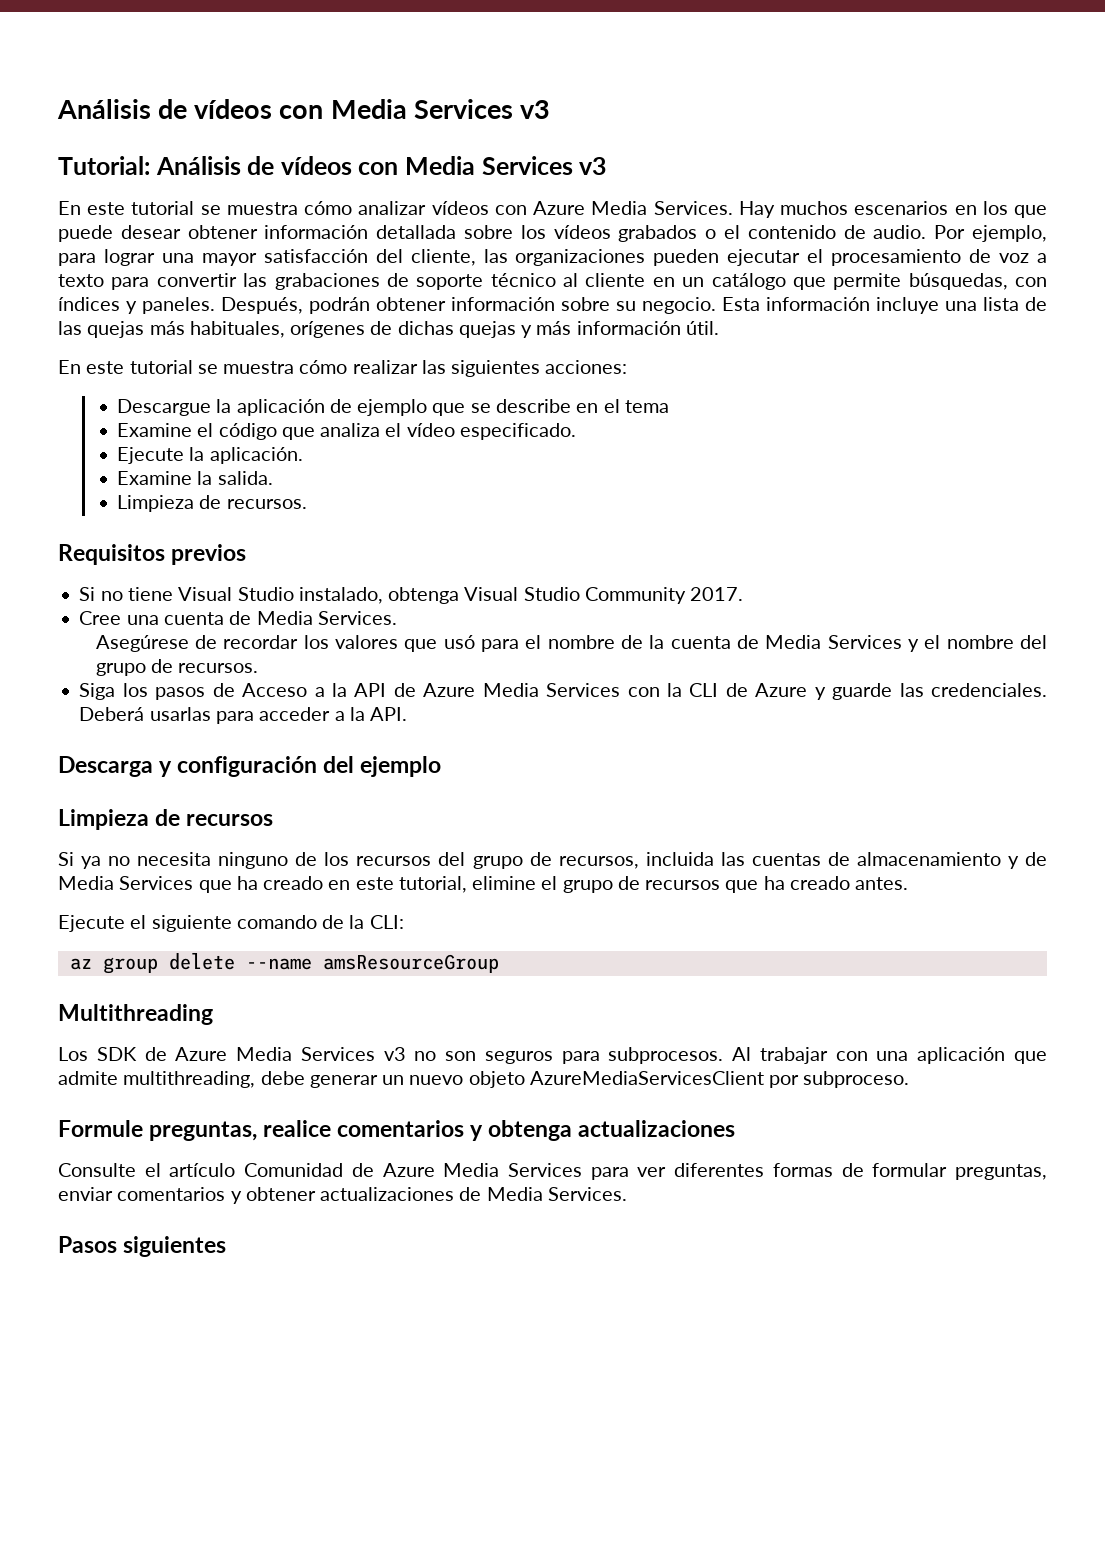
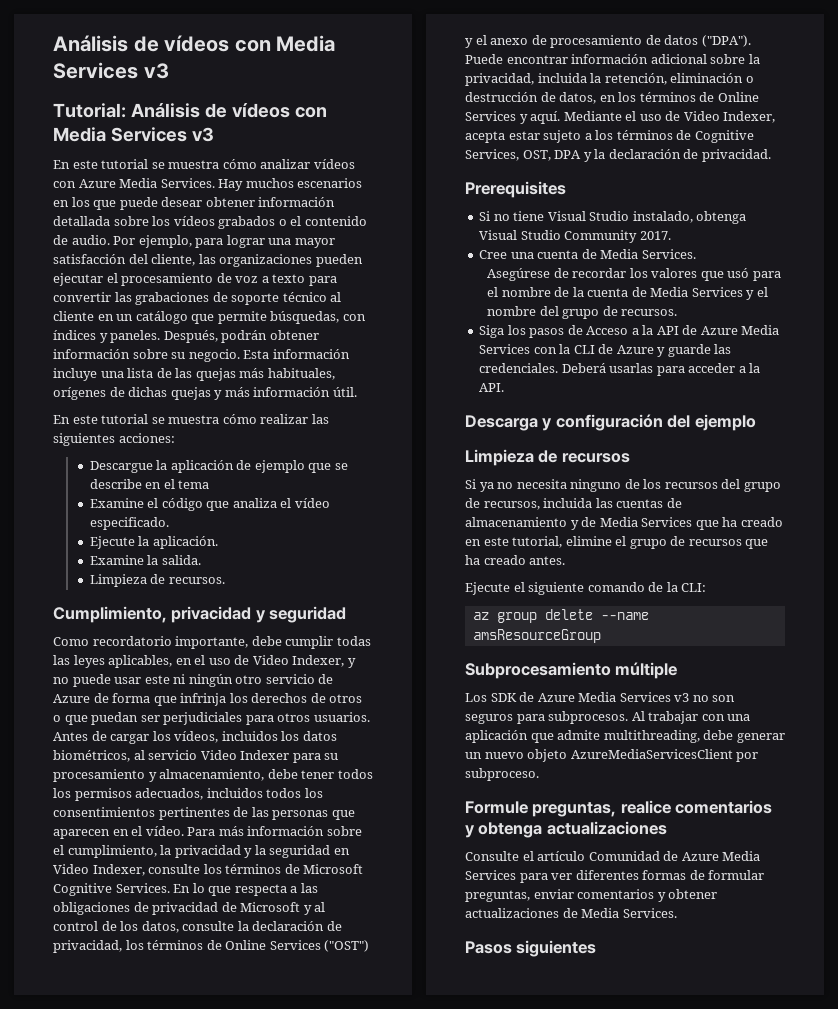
- Requisitos previos
+ Cumplimiento, privacidad y seguridad
+ Como recordatorio importante, debe cumplir todas las leyes aplicables, en el uso de Video Indexer, y no puede usar este ni ningún otro servicio de Azure de forma que infrinja los derechos de otros o que puedan ser perjudiciales para otros usuarios. Antes de cargar los vídeos, incluidos los datos biométricos, al servicio Video Indexer para su procesamiento y almacenamiento, debe tener todos los permisos adecuados, incluidos todos los consentimientos pertinentes de las personas que aparecen en el vídeo. Para más información sobre el cumplimiento, la privacidad y la seguridad en Video Indexer, consulte los términos de Microsoft Cognitive Services. En lo que respecta a las obligaciones de privacidad de Microsoft y al control de los datos, consulte la declaración de privacidad, los términos de Online Services ("OST") y el anexo de procesamiento de datos ("DPA"). Puede encontrar información adicional sobre la privacidad, incluida la retención, eliminación o destrucción de datos, en los términos de Online Services y aquí. Mediante el uso de Video Indexer, acepta estar sujeto a los términos de Cognitive Services, OST, DPA y la declaración de privacidad.
+ Prerequisites
- Multithreading
+ Subprocesamiento múltiple

